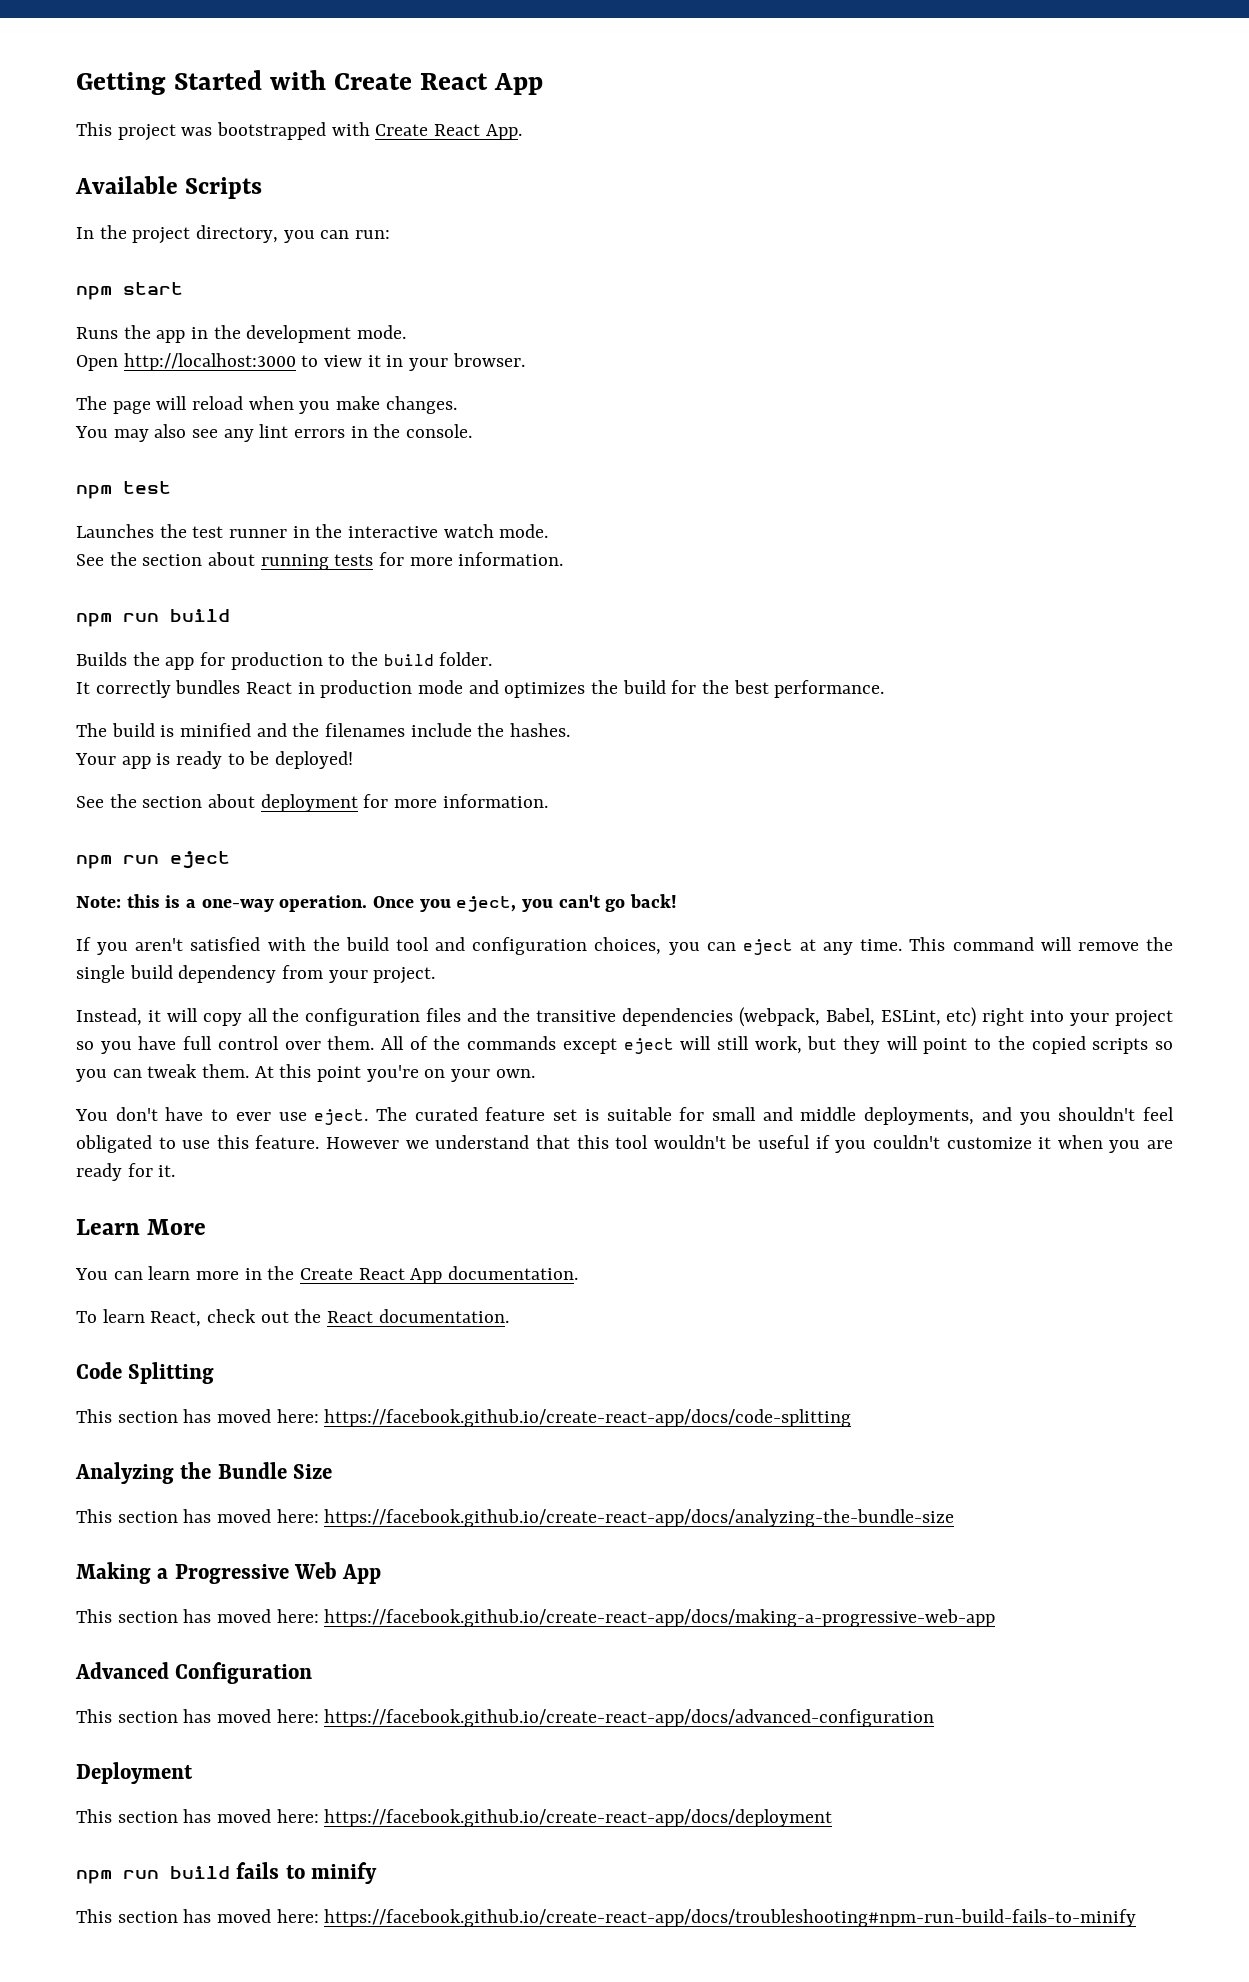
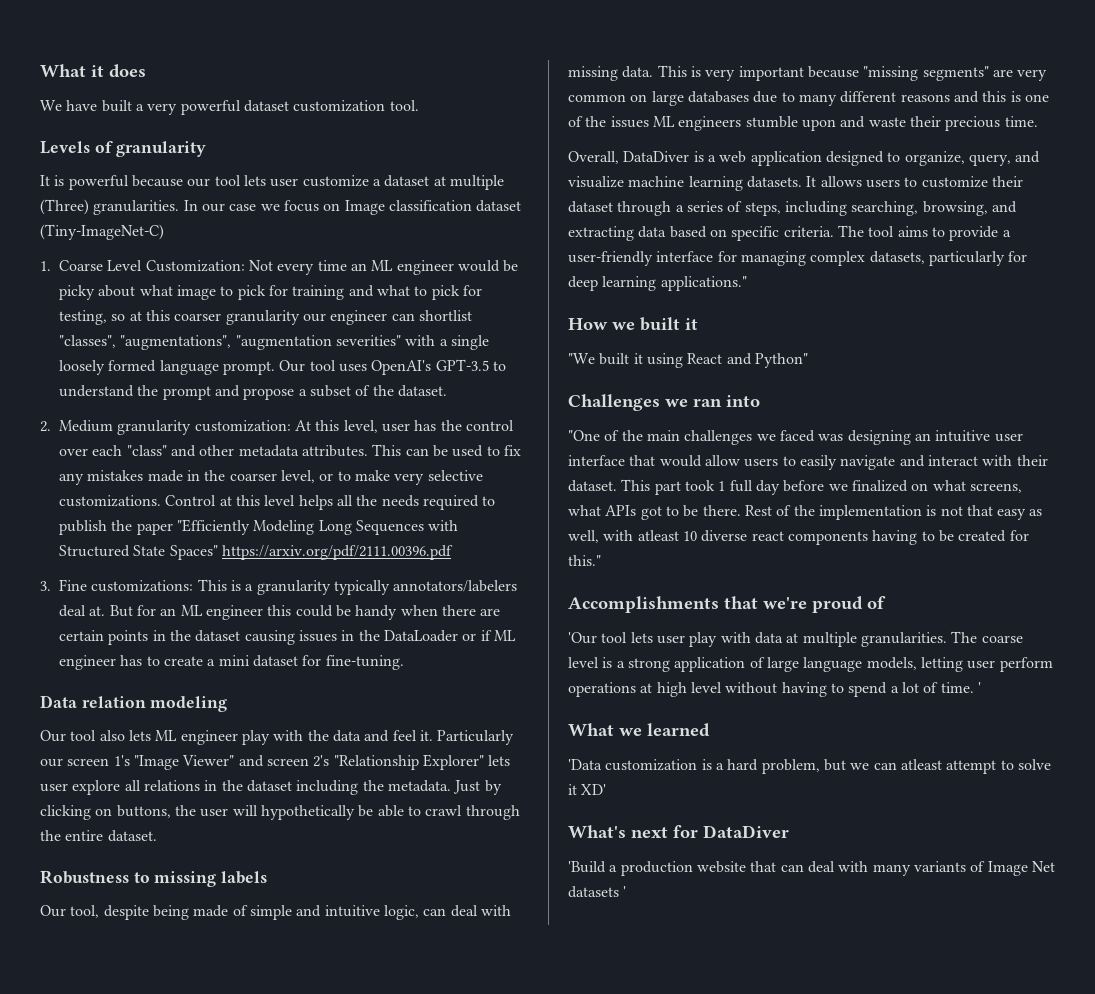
- Getting Started with Create React App
- This project was bootstrapped with Create React App.
- Available Scripts
- In the project directory, you can run:
- npm start
- Runs the app in the development mode.
- Open http://localhost:3000 to view it in your browser.
- The page will reload when you make changes.
- You may also see any lint errors in the console.
- npm test
- Launches the test runner in the interactive watch mode.
- See the section about running tests for more information.
- npm run build
- Builds the app for production to the build folder.
- It correctly bundles React in production mode and optimizes the build for the best performance.
- The build is minified and the filenames include the hashes.
- Your app is ready to be deployed!
- See the section about deployment for more information.
- npm run eject
- Note: this is a one-way operation. Once you eject, you can't go back!
- If you aren't satisfied with the build tool and configuration choices, you can eject at any time. This command will remove the single build dependency from your project.
- Instead, it will copy all the configuration files and the transitive dependencies (webpack, Babel, ESLint, etc) right into your project so you have full control over them. All of the commands except eject will still work, but they will point to the copied scripts so you can tweak them. At this point you're on your own.
- You don't have to ever use eject. The curated feature set is suitable for small and middle deployments, and you shouldn't feel obligated to use this feature. However we understand that this tool wouldn't be useful if you couldn't customize it when you are ready for it.
- Learn More
- You can learn more in the Create React App documentation.
- To learn React, check out the React documentation.
- Code Splitting
- This section has moved here: https://facebook.github.io/create-react-app/docs/code-splitting
- Analyzing the Bundle Size
- This section has moved here: https://facebook.github.io/create-react-app/docs/analyzing-the-bundle-size
- Making a Progressive Web App
- This section has moved here: https://facebook.github.io/create-react-app/docs/making-a-progressive-web-app
- Advanced Configuration
- This section has moved here: https://facebook.github.io/create-react-app/docs/advanced-configuration
- Deployment
- This section has moved here: https://facebook.github.io/create-react-app/docs/deployment
- npm run build fails to minify
- This section has moved here: https://facebook.github.io/create-react-app/docs/troubleshooting#npm-run-build-fails-to-minify
+ What it does
+ We have built a very powerful dataset customization tool.
+ Levels of granularity
+ It is powerful because our tool lets user customize a dataset at multiple (Three) granularities. In our case we focus on Image classification dataset (Tiny-ImageNet-C)
+ 1. Coarse Level Customization: Not every time an ML engineer would be picky about what image to pick for training and what to pick for testing, so at this coarser granularity our engineer can shortlist "classes", "augmentations", "augmentation severities" with a single loosely formed language prompt. Our tool uses OpenAI's GPT-3.5 to understand the prompt and propose a subset of the dataset.
+ 2. Medium granularity customization: At this level, user has the control over each "class" and other metadata attributes. This can be used to fix any mistakes made in the coarser level, or to make very selective customizations. Control at this level helps all the needs required to publish the paper "Efficiently Modeling Long Sequences with Structured State Spaces" https://arxiv.org/pdf/2111.00396.pdf
+ 3. Fine customizations: This is a granularity typically annotators/labelers deal at. But for an ML engineer this could be handy when there are certain points in the dataset causing issues in the DataLoader or if ML engineer has to create a mini dataset for fine-tuning.
+ Data relation modeling
+ Our tool also lets ML engineer play with the data and feel it. Particularly our screen 1's "Image Viewer" and screen 2's "Relationship Explorer" lets user explore all relations in the dataset including the metadata. Just by clicking on buttons, the user will hypothetically be able to crawl through the entire dataset.
+ Robustness to missing labels
+ Our tool, despite being made of simple and intuitive logic, can deal with missing data. This is very important because "missing segments" are very common on large databases due to many different reasons and this is one of the issues ML engineers stumble upon and waste their precious time.
+ Overall, DataDiver is a web application designed to organize, query, and visualize machine learning datasets. It allows users to customize their dataset through a series of steps, including searching, browsing, and extracting data based on specific criteria. The tool aims to provide a user-friendly interface for managing complex datasets, particularly for deep learning applications."
+ How we built it
+ "We built it using React and Python"
+ Challenges we ran into
+ "One of the main challenges we faced was designing an intuitive user interface that would allow users to easily navigate and interact with their dataset. This part took 1 full day before we finalized on what screens, what APIs got to be there. Rest of the implementation is not that easy as well, with atleast 10 diverse react components having to be created for this."
+ Accomplishments that we're proud of
+ 'Our tool lets user play with data at multiple granularities. The coarse level is a strong application of large language models, letting user perform operations at high level without having to spend a lot of time. '
+ What we learned
+ 'Data customization is a hard problem, but we can atleast attempt to solve it XD'
+ What's next for DataDiver
+ 'Build a production website that can deal with many variants of Image Net datasets '

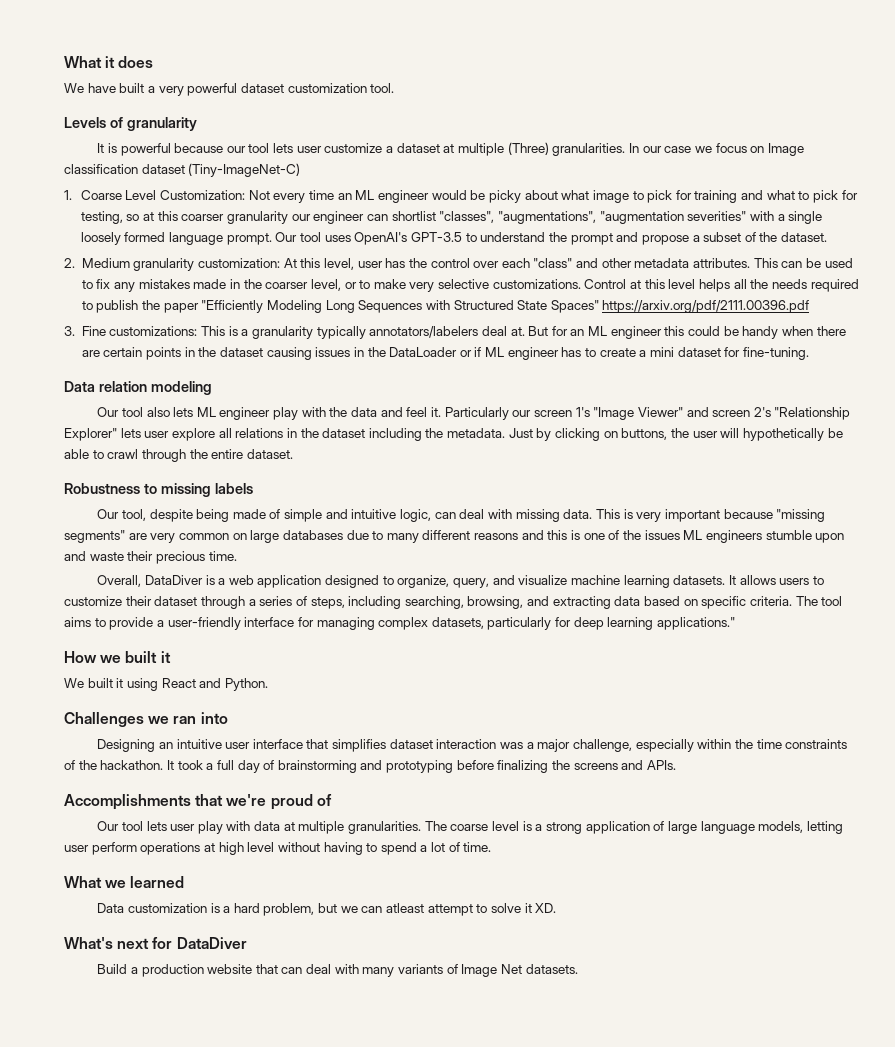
- "We built it using React and Python"
+ We built it using React and Python.
- "One of the main challenges we faced was designing an intuitive user interface that would allow users to easily navigate and interact with their dataset. This part took 1 full day before we finalized on what screens, what APIs got to be there. Rest of the implementation is not that easy as well, with atleast 10 diverse react components having to be created for this."
+ Designing an intuitive user interface that simplifies dataset interaction was a major challenge, especially within the time constraints of the hackathon. It took a full day of brainstorming and prototyping before finalizing the screens and APIs.
- 'Our tool lets user play with data at multiple granularities.
+ Our tool lets user play with data at multiple granularities.
- The coarse level is a strong application of large language models, letting user perform operations at high level without having to spend a lot of time. '
+ The coarse level is a strong application of large language models, letting user perform operations at high level without having to spend a lot of time.
- 'Data customization is a hard problem, but we can atleast attempt to solve it XD'
+ Data customization is a hard problem, but we can atleast attempt to solve it XD.
- 'Build a production website that can deal with many variants of Image Net datasets '
+ Build a production website that can deal with many variants of Image Net datasets.

